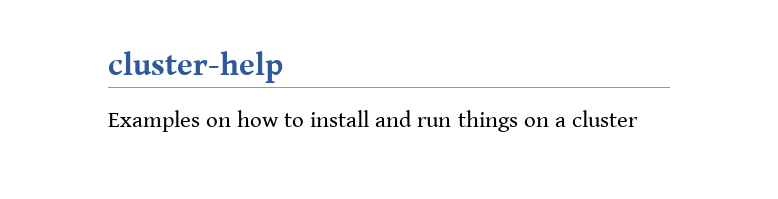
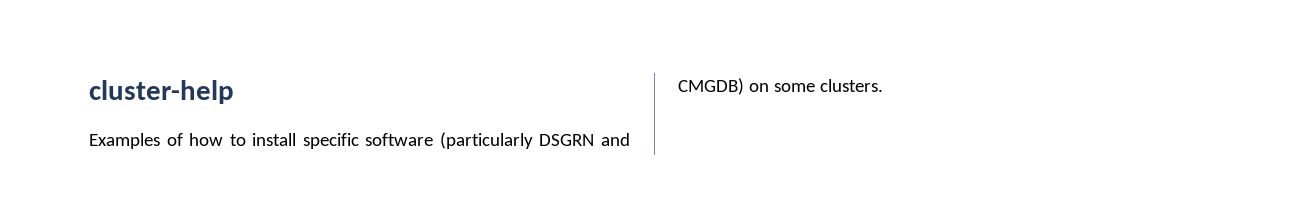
- Examples on how to install and run things on a cluster
+ Examples of how to install specific software (particularly DSGRN and CMGDB) on some clusters.

